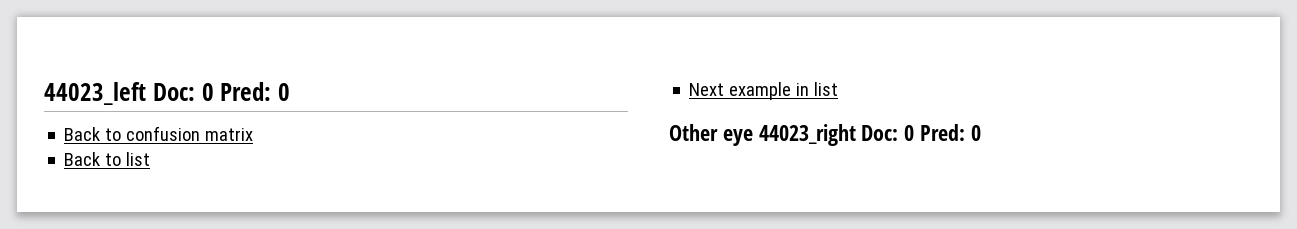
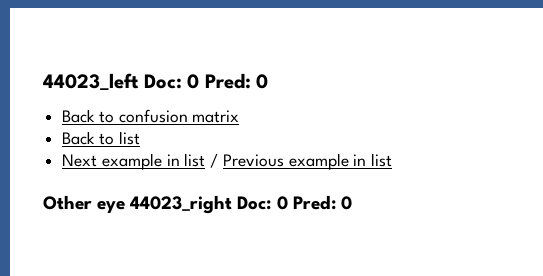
- Next example in list
+ Next example in list / Previous example in list

